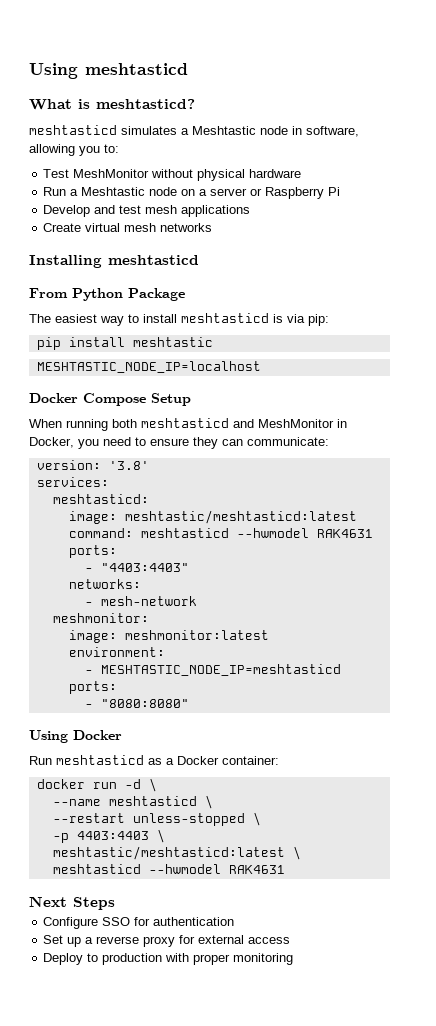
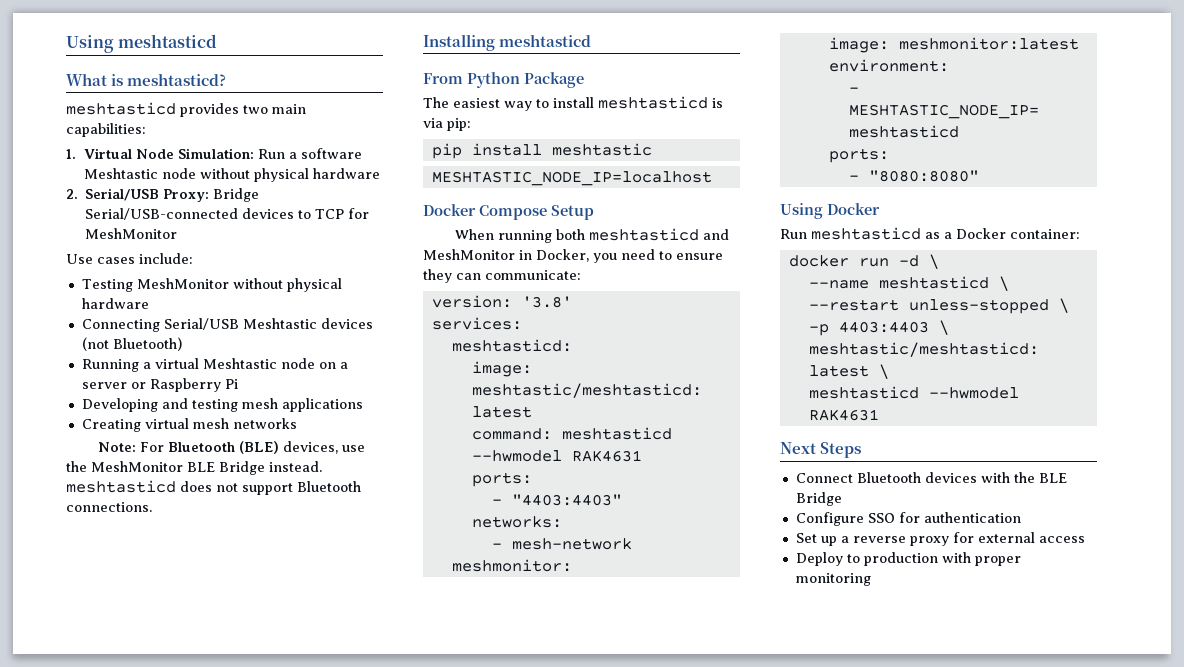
- meshtasticd simulates a Meshtastic node in software, allowing you to:
- Test MeshMonitor without physical hardware
- Run a Meshtastic node on a server or Raspberry Pi
+ meshtasticd provides two main capabilities:
+ 1. Virtual Node Simulation: Run a software Meshtastic node without physical hardware
+ 2. Serial/USB Proxy: Bridge Serial/USB-connected devices to TCP for MeshMonitor
+ Use cases include:
+ Testing MeshMonitor without physical hardware
+ Connecting Serial/USB Meshtastic devices (not Bluetooth)
+ Running a virtual Meshtastic node on a server or Raspberry Pi
- Develop and test mesh applications
+ Developing and testing mesh applications
- Create virtual mesh networks
+ Creating virtual mesh networks
+ Note: For Bluetooth (BLE) devices, use the MeshMonitor BLE Bridge instead. meshtasticd does not support Bluetooth connections.
+ Connect Bluetooth devices with the BLE Bridge

